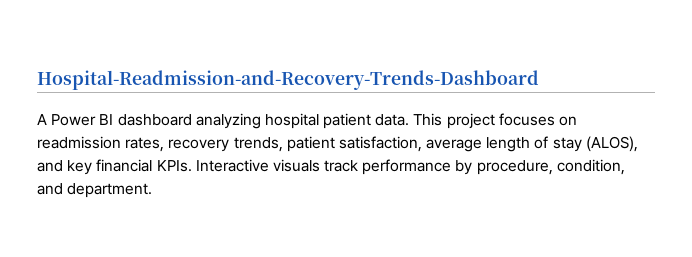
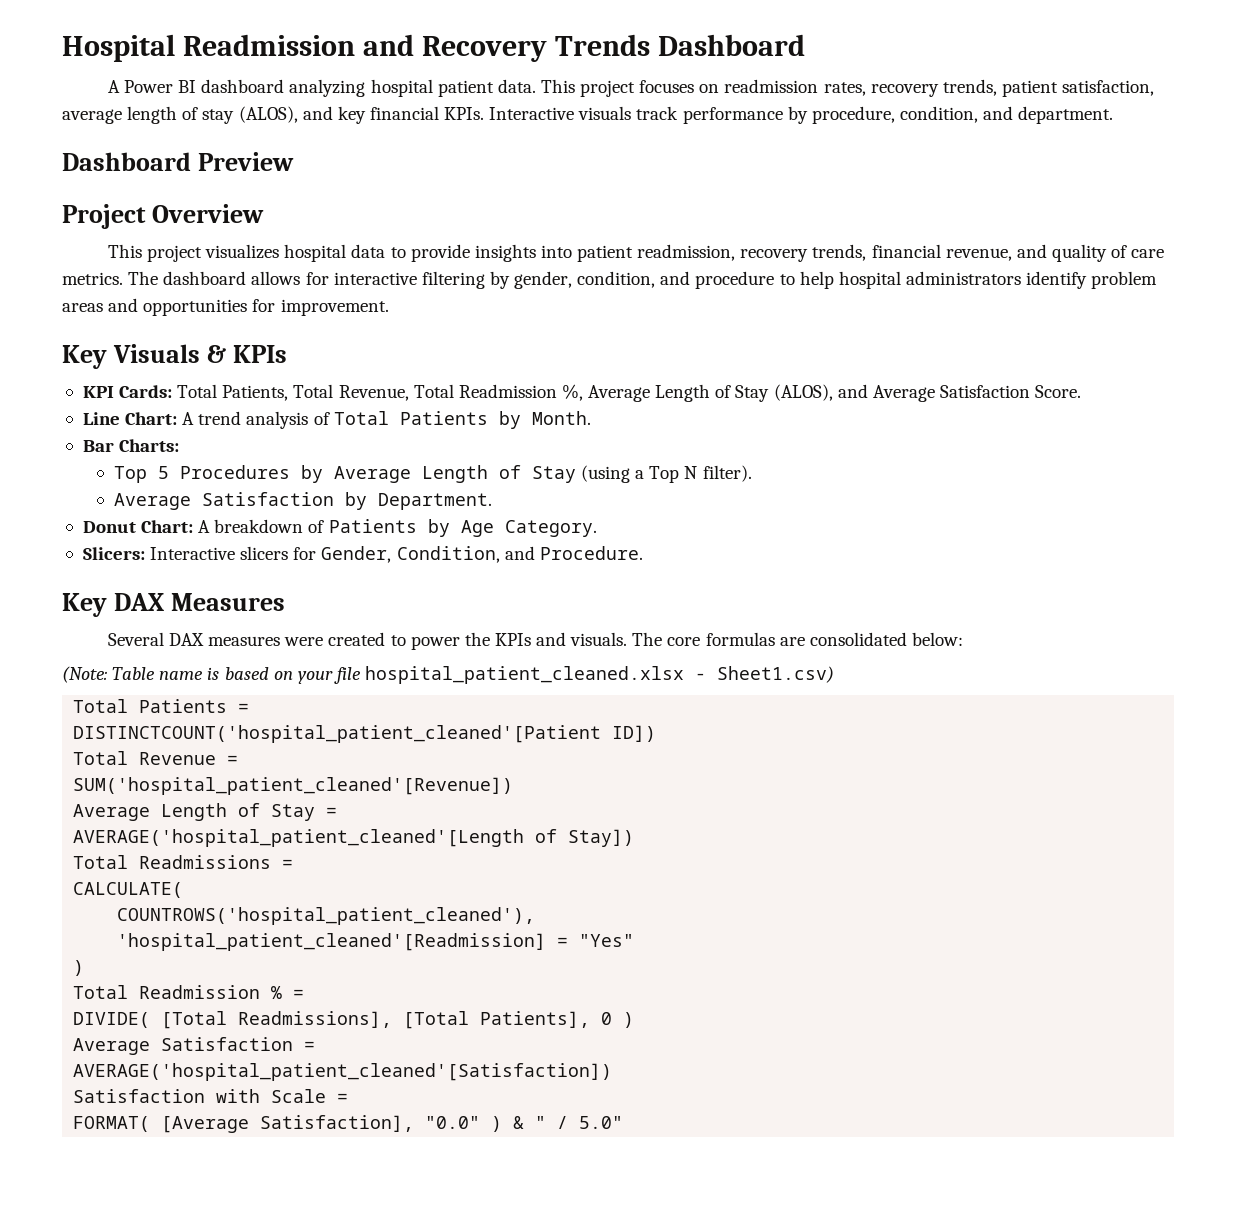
- Hospital-Readmission-and-Recovery-Trends-Dashboard
+ Hospital Readmission and Recovery Trends Dashboard
+ Dashboard Preview
+ Project Overview
+ This project visualizes hospital data to provide insights into patient readmission, recovery trends, financial revenue, and quality of care metrics. The dashboard allows for interactive filtering by gender, condition, and procedure to help hospital administrators identify problem areas and opportunities for improvement.
+ Key Visuals & KPIs
+ KPI Cards: Total Patients, Total Revenue, Total Readmission %, Average Length of Stay (ALOS), and Average Satisfaction Score.
+ Line Chart: A trend analysis of Total Patients by Month.
+ Bar Charts:
+ Top 5 Procedures by Average Length of Stay (using a Top N filter).
+ Average Satisfaction by Department.
+ Donut Chart: A breakdown of Patients by Age Category.
+ Slicers: Interactive slicers for Gender, Condition, and Procedure.
+ Key DAX Measures
+ Several DAX measures were created to power the KPIs and visuals. The core formulas are consolidated below:
+ (Note: Table name is based on your file hospital_patient_cleaned.xlsx - Sheet1.csv)
+ Total Patients =
+ DISTINCTCOUNT('hospital_patient_cleaned'[Patient ID])
+ Total Revenue =
+ SUM('hospital_patient_cleaned'[Revenue])
+ Average Length of Stay =
+ AVERAGE('hospital_patient_cleaned'[Length of Stay])
+ Total Readmissions =
+ CALCULATE(
+ COUNTROWS('hospital_patient_cleaned'),
+ 'hospital_patient_cleaned'[Readmission] = "Yes"
+ )
+ Total Readmission % =
+ DIVIDE( [Total Readmissions], [Total Patients], 0 )
+ Average Satisfaction =
+ AVERAGE('hospital_patient_cleaned'[Satisfaction])
+ Satisfaction with Scale =
+ FORMAT( [Average Satisfaction], "0.0" ) & " / 5.0"

